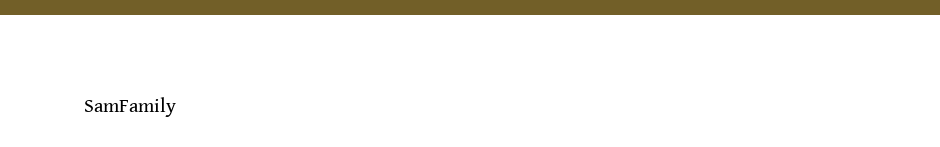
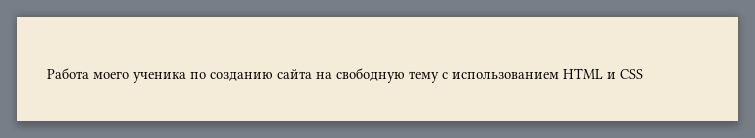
- SamFamily
+ Работа моего ученика по созданию сайта на свободную тему с использованием HTML и CSS

